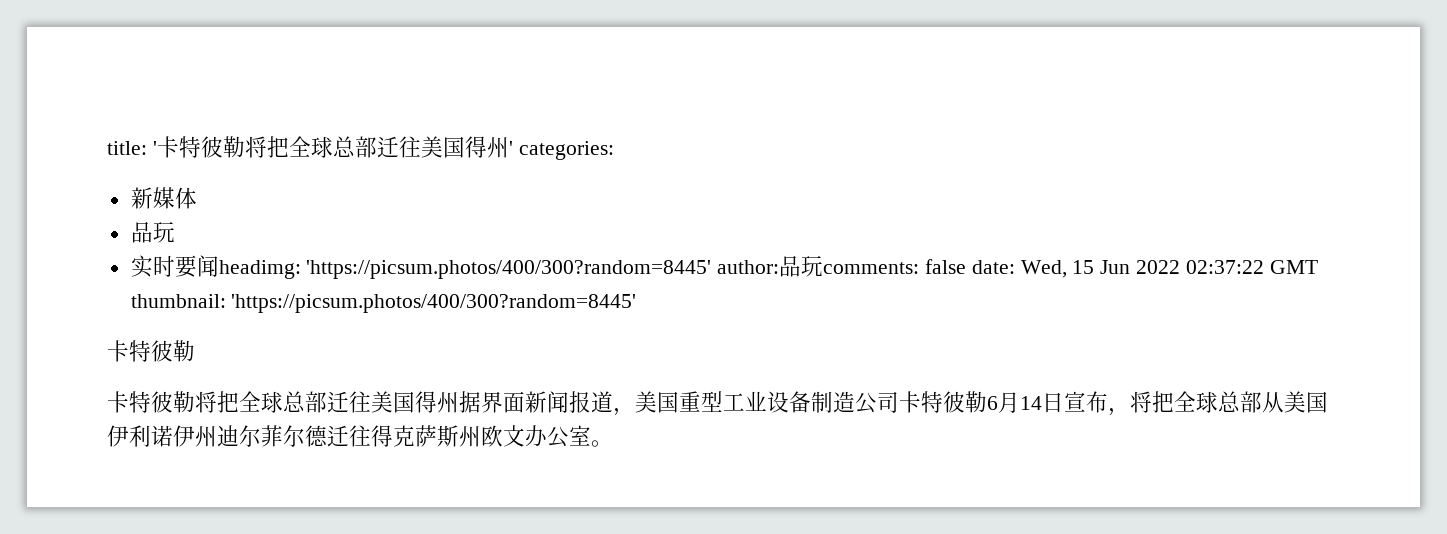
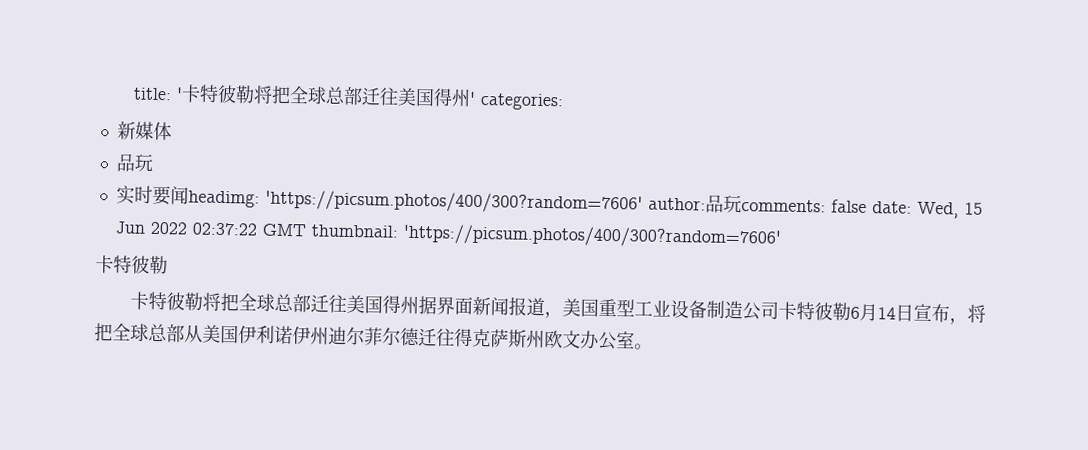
- 实时要闻headimg: 'https://picsum.photos/400/300?random=8445' author:品玩comments: false date: Wed, 15 Jun 2022 02:37:22 GMT thumbnail: 'https://picsum.photos/400/300?random=8445'
+ 实时要闻headimg: 'https://picsum.photos/400/300?random=7606' author:品玩comments: false date: Wed, 15 Jun 2022 02:37:22 GMT thumbnail: 'https://picsum.photos/400/300?random=7606'

